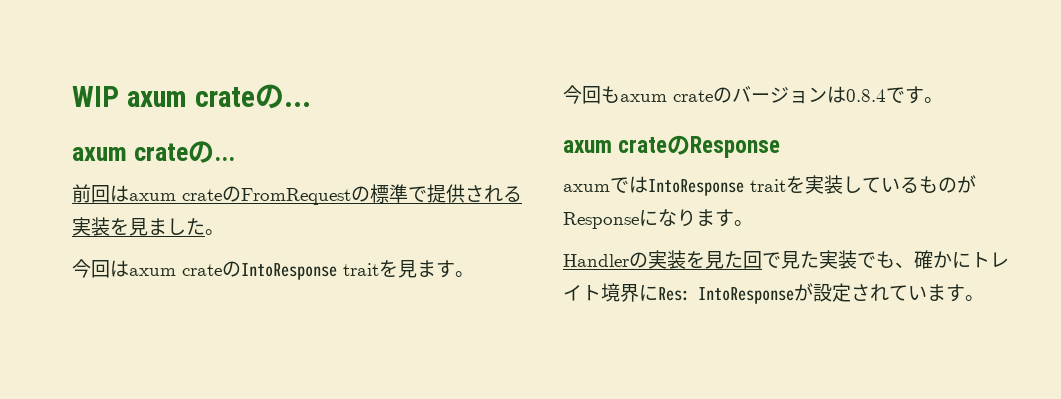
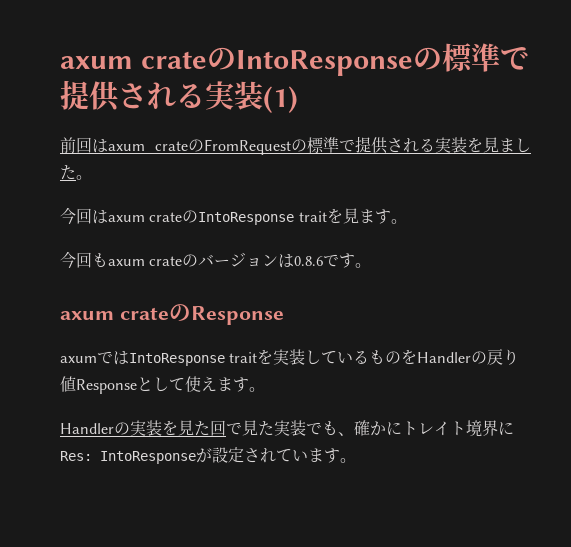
- WIP axum crateの...
- axum crateの...
+ axum crateのIntoResponseの標準で提供される実装(1)
- 今回もaxum crateのバージョンは0.8.4です。
+ 今回もaxum crateのバージョンは0.8.6です。
- axumではIntoResponse traitを実装しているものがResponseになります。
+ axumではIntoResponse traitを実装しているものをHandlerの戻り値Responseとして使えます。

